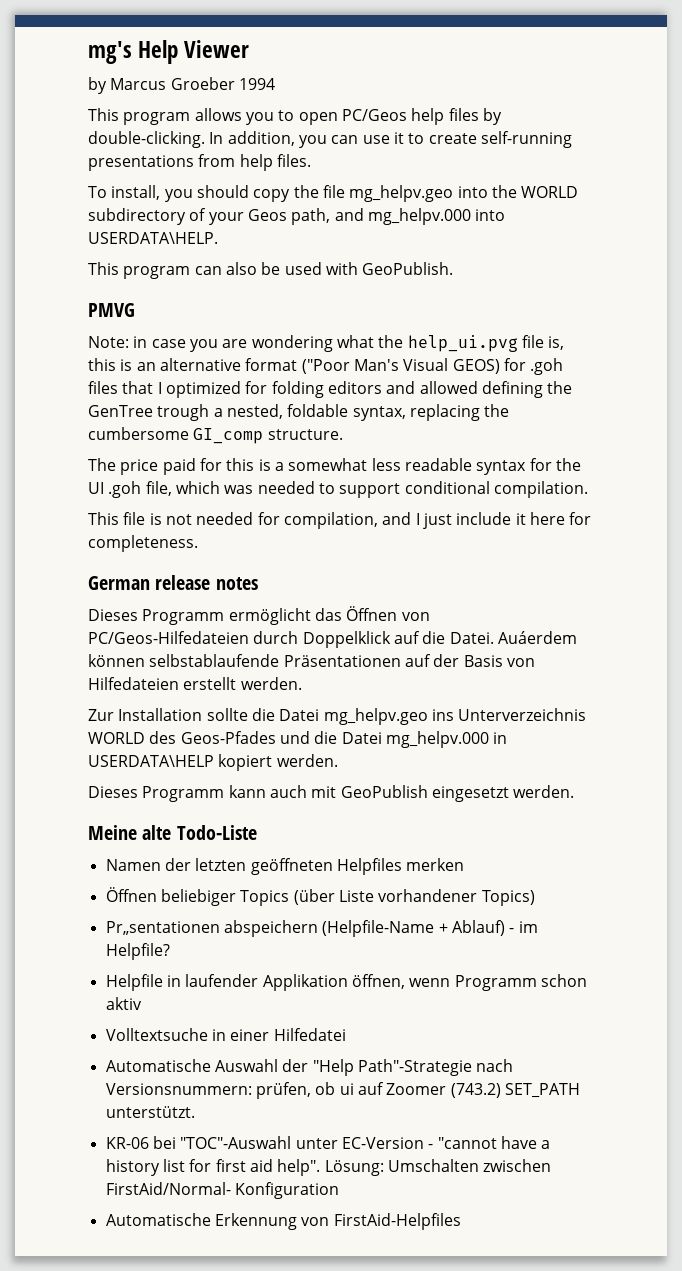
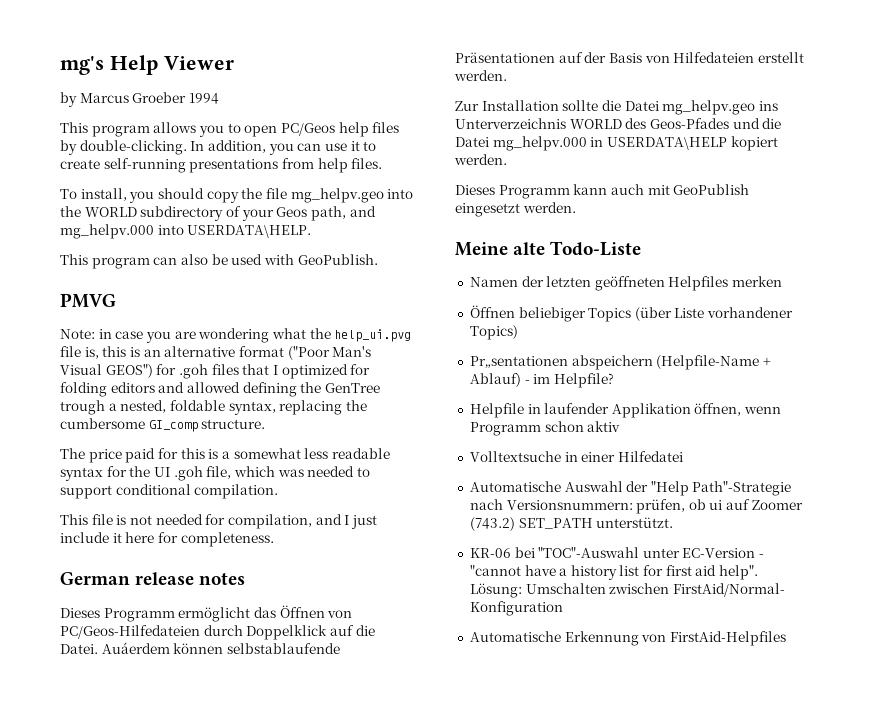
- Note: in case you are wondering what the help_ui.pvg file is, this is an alternative format ("Poor Man's Visual GEOS) for .goh files that I optimized for folding editors and allowed defining the GenTree trough a nested, foldable syntax, replacing the cumbersome GI_comp structure.
+ Note: in case you are wondering what the help_ui.pvg file is, this is an alternative format ("Poor Man's Visual GEOS") for .goh files that I optimized for folding editors and allowed defining the GenTree trough a nested, foldable syntax, replacing the cumbersome GI_comp structure.

